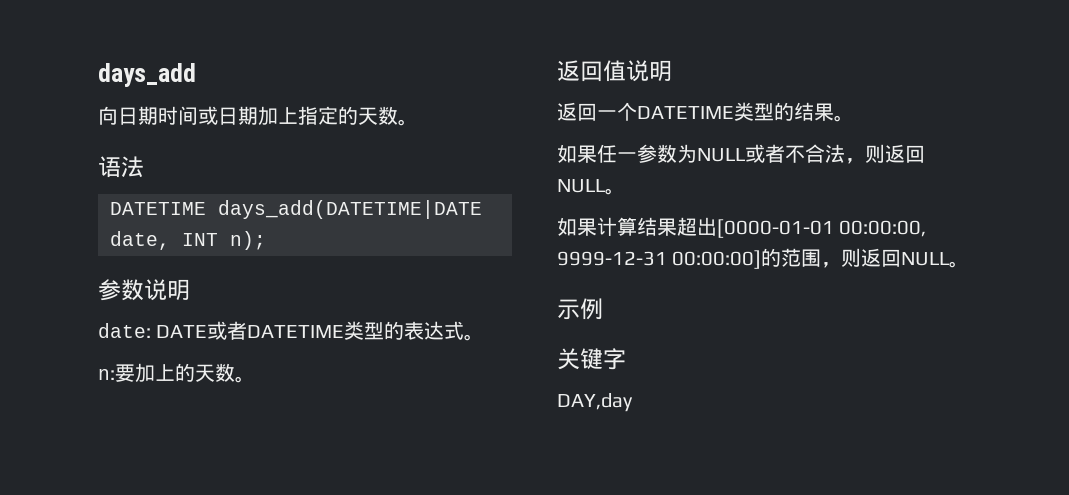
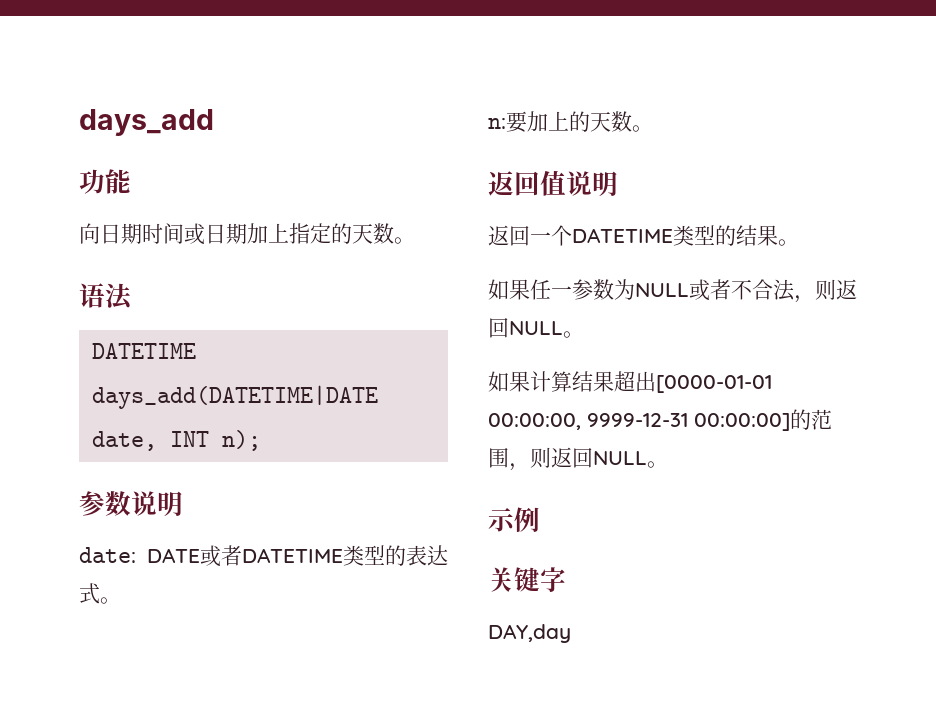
+ 功能

